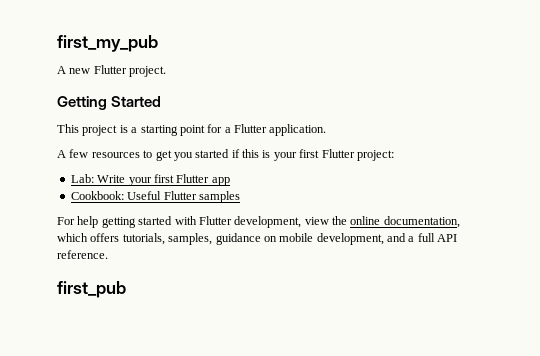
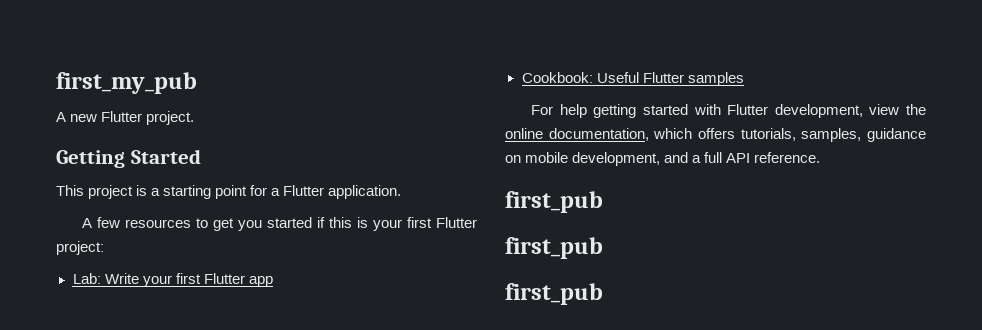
  For help getting started with Flutter development, view the online documentation, which offers tutorials, samples, guidance on mobile development, and a full API reference.
+ first_pub
+ first_pub

